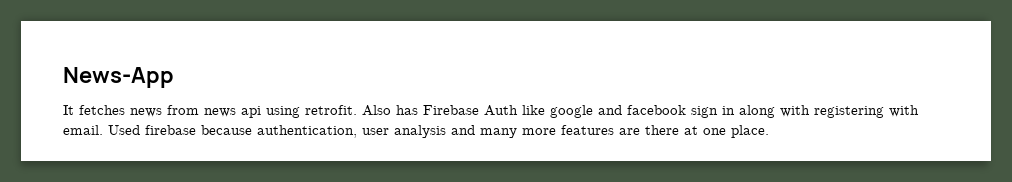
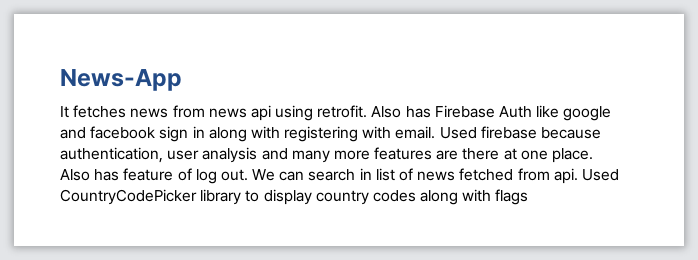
+ Also has feature of log out. We can search in list of news fetched from api. Used CountryCodePicker library to display country codes along with flags

